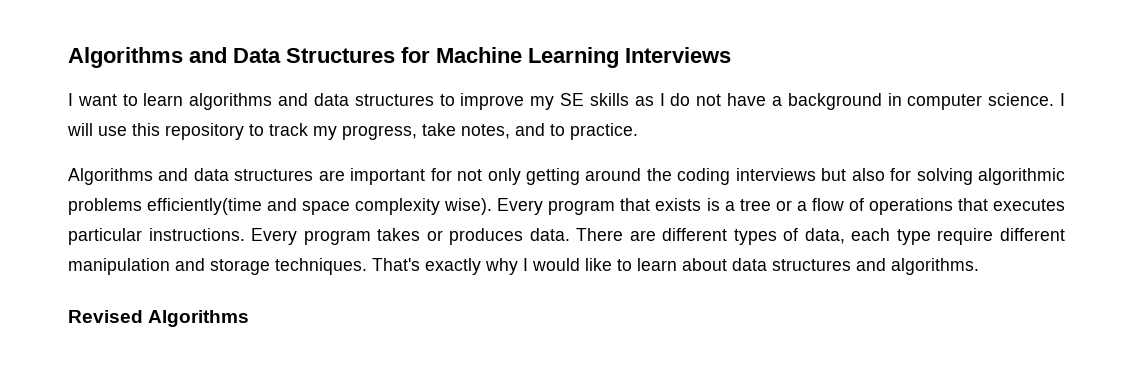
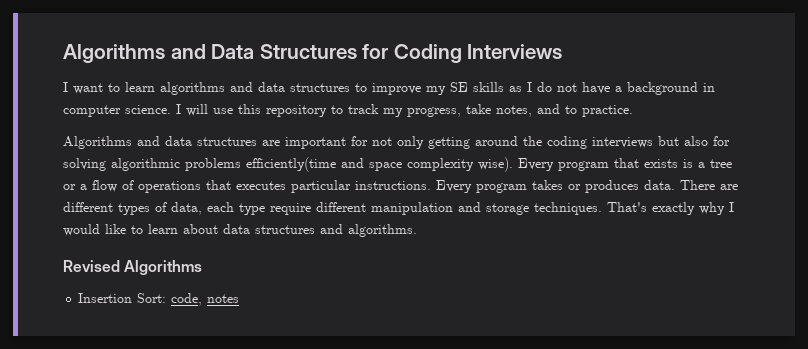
- Algorithms and Data Structures for Machine Learning Interviews
+ Algorithms and Data Structures for Coding Interviews
+ Insertion Sort: code, notes

